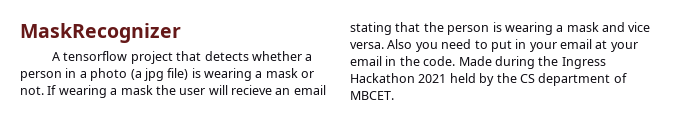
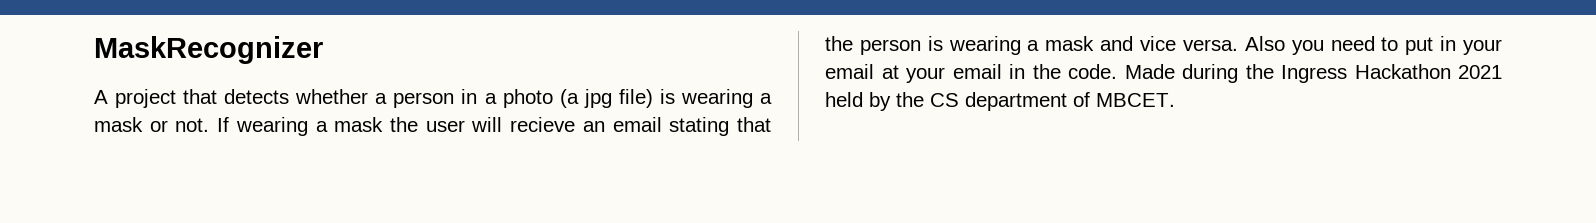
- A tensorflow project that detects whether a person in a photo (a jpg file) is wearing a mask or not.
+ A project that detects whether a person in a photo (a jpg file) is wearing a mask or not.

